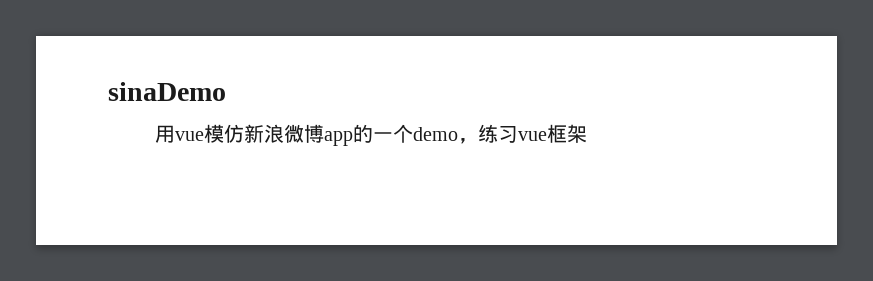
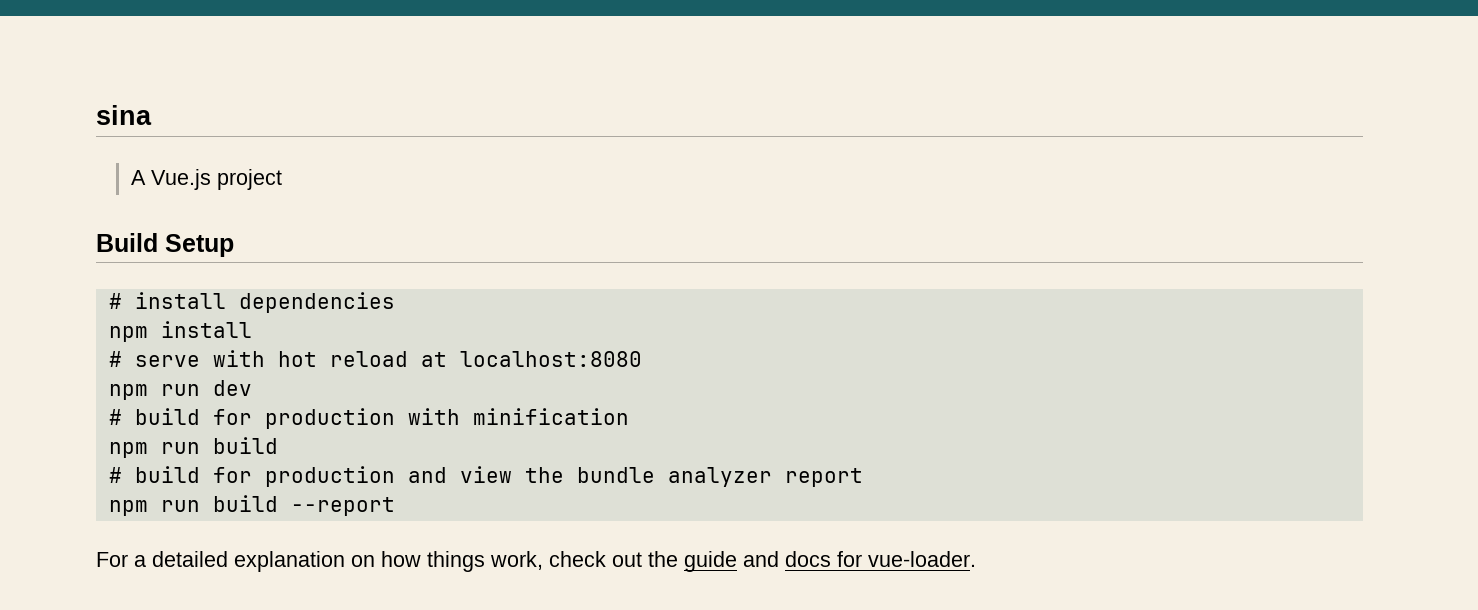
- sinaDemo
- 用vue模仿新浪微博app的一个demo，练习vue框架
+ sina
+ A Vue.js project
+ Build Setup
+ # install dependencies
+ npm install
+ # serve with hot reload at localhost:8080
+ npm run dev
+ # build for production with minification
+ npm run build
+ # build for production and view the bundle analyzer report
+ npm run build --report
+ For a detailed explanation on how things work, check out the guide and docs for vue-loader.

